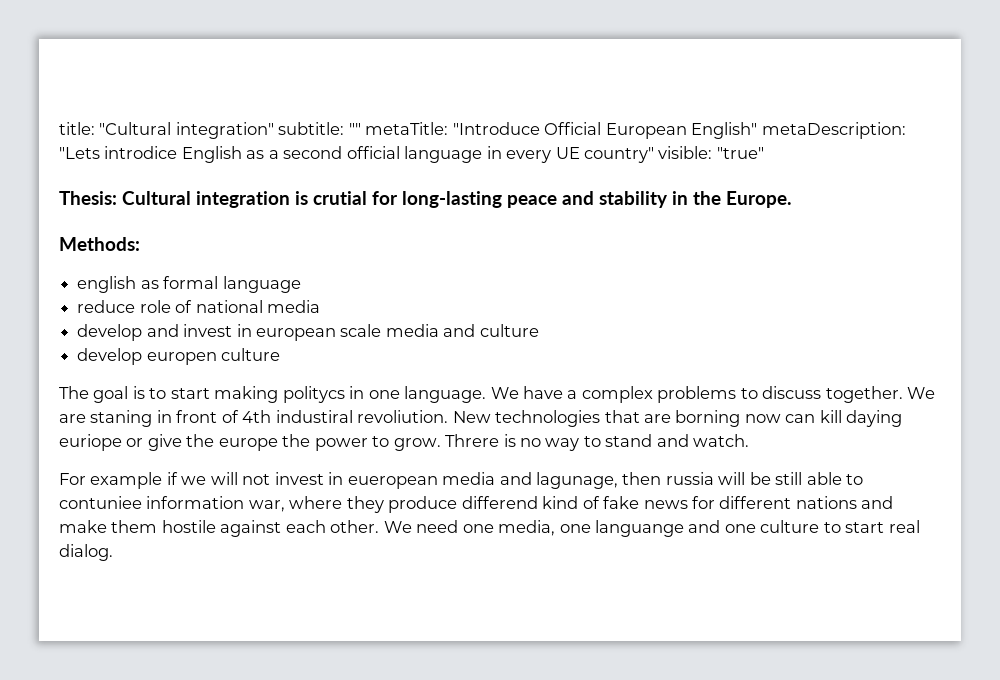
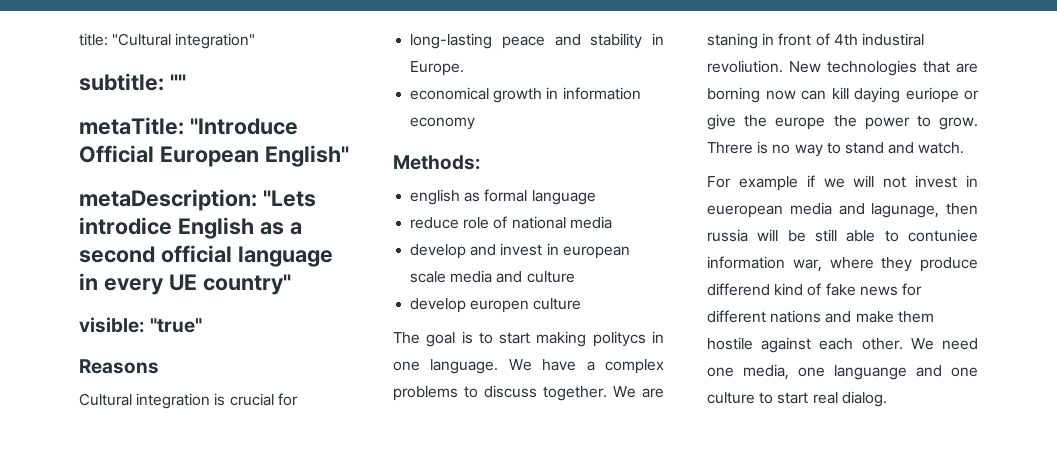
- title: "Cultural integration" subtitle: "" metaTitle: "Introduce Official European English" metaDescription: "Lets introdice English as a second official language in every UE country" visible: "true"
+ title: "Cultural integration"
+ subtitle: ""
+ metaTitle: "Introduce Official European English"
+ metaDescription: "Lets introdice English as a second official language in every UE country"
+ visible: "true"
- Thesis: Cultural integration is crutial for long-lasting peace and stability in the Europe.
+ Reasons
+ Cultural integration is crucial for
+ long-lasting peace and stability in Europe.
+ economical growth in information economy

